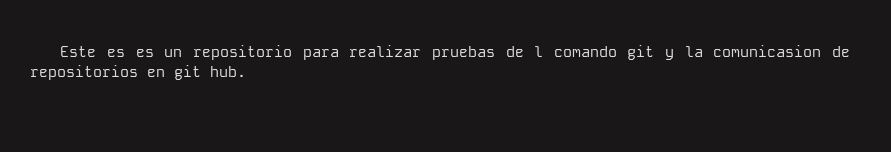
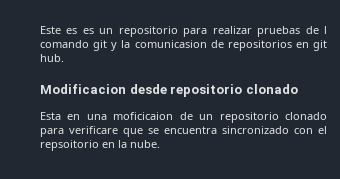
+ Modificacion desde repositorio clonado
+ Esta en una moficicaion de un repositorio clonado para verificare que se encuentra sincronizado con el repsoitorio en la nube.

